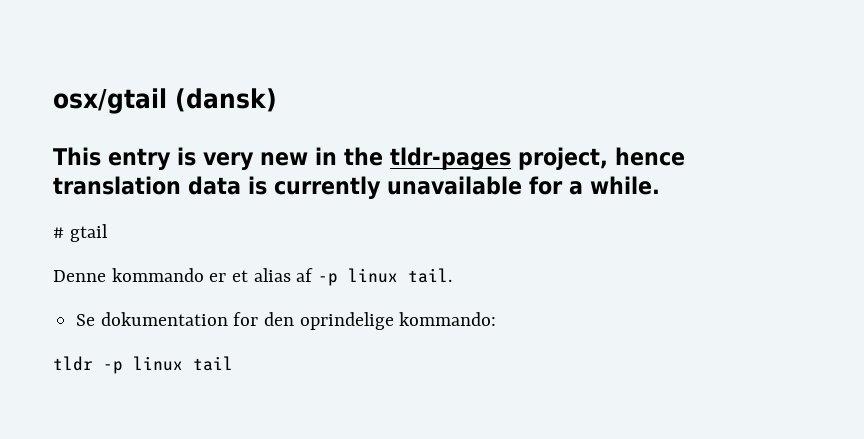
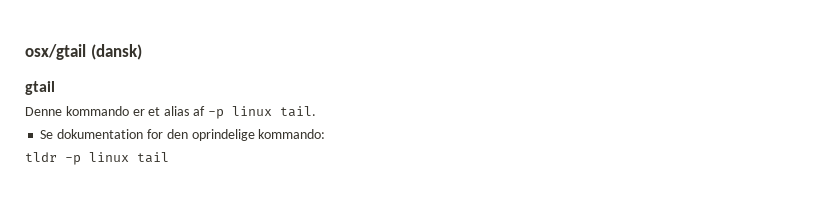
- This entry is very new in the tldr-pages project, hence translation data is currently unavailable for a while.
- # gtail
+ gtail

